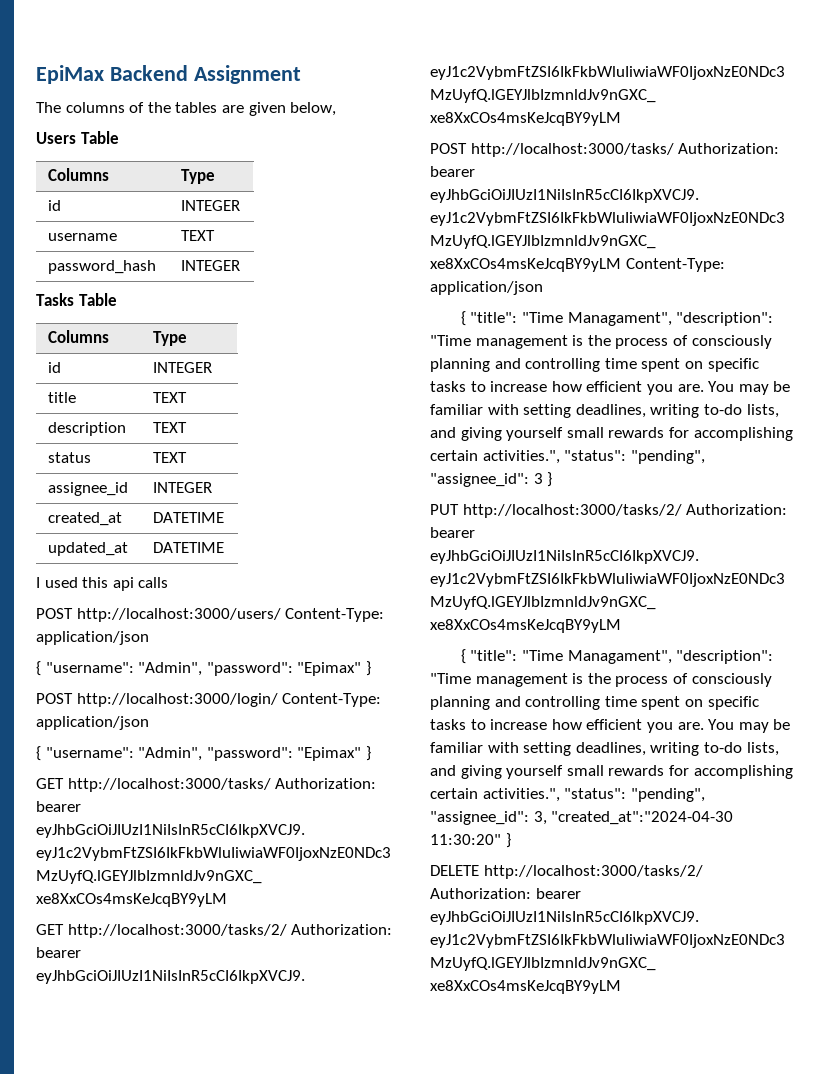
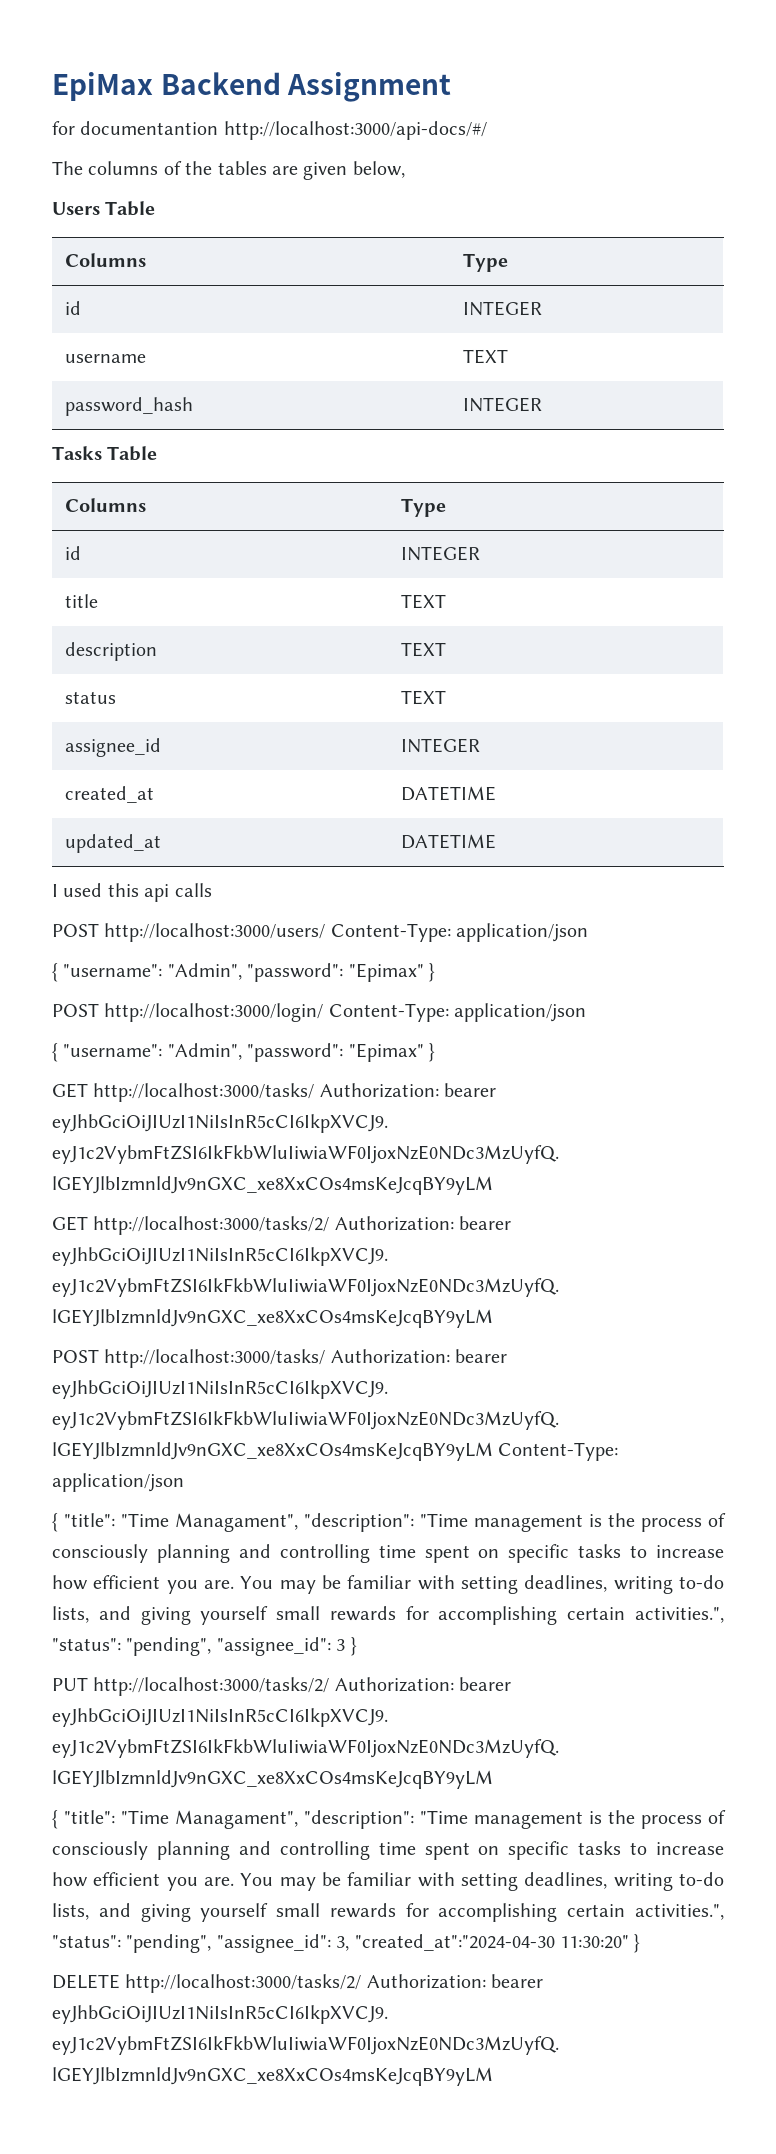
+ for documentantion http://localhost:3000/api-docs/#/

